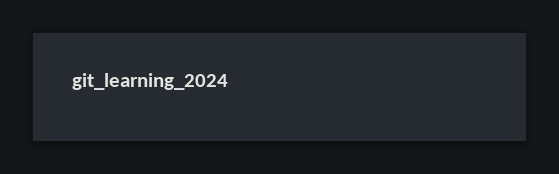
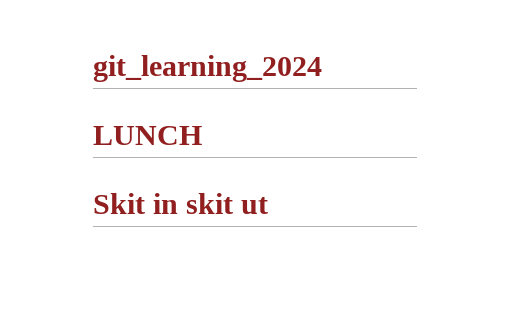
+ LUNCH
+ Skit in skit ut

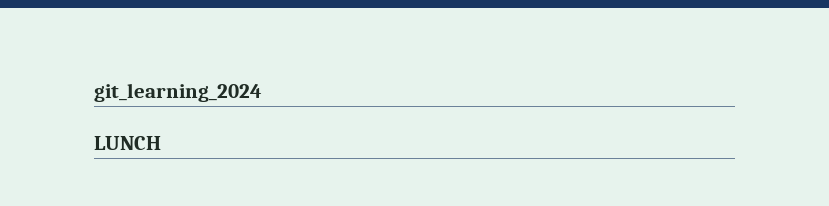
- Skit in skit ut

